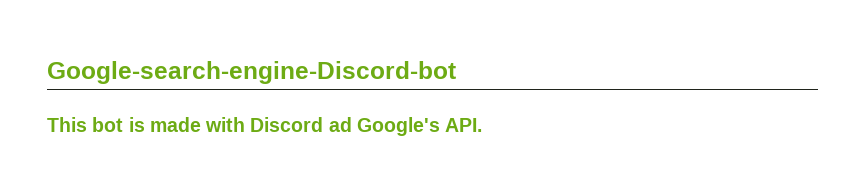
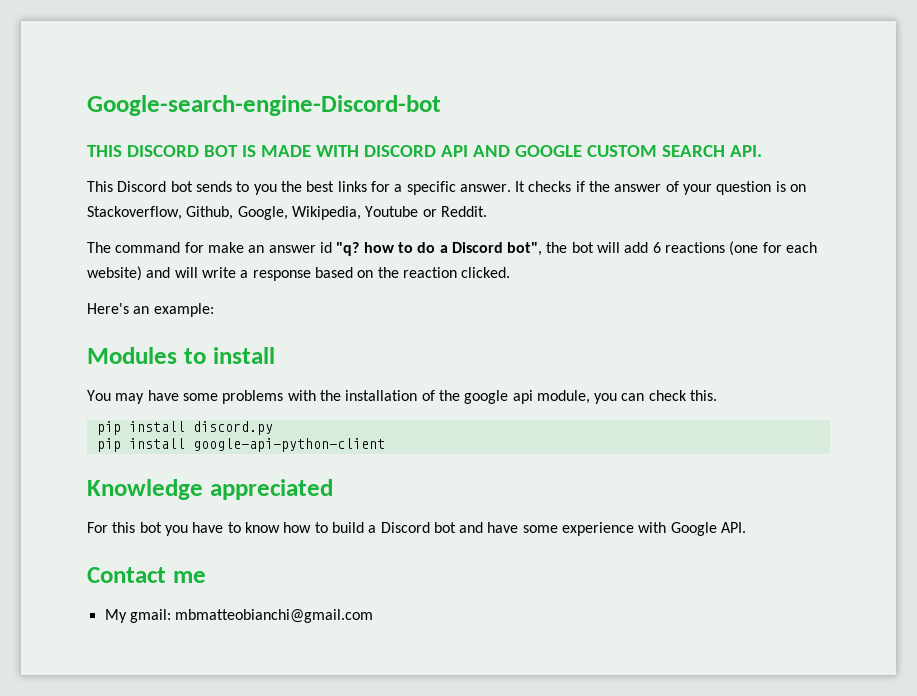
- This bot is made with Discord ad Google's API.
+ THIS DISCORD BOT IS MADE WITH DISCORD API AND GOOGLE CUSTOM SEARCH API.
+ This Discord bot sends to you the best links for a specific answer. It checks if the answer of your question is on Stackoverflow, Github, Google, Wikipedia, Youtube or Reddit.
+ The command for make an answer id "q? how to do a Discord bot", the bot will add 6 reactions (one for each website) and will write a response based on the reaction clicked.
+ Here's an example:
+ Modules to install
+ You may have some problems with the installation of the google api module, you can check this.
+ pip install discord.py
+ pip install google-api-python-client
+ Knowledge appreciated
+ For this bot you have to know how to build a Discord bot and have some experience with Google API.
+ Contact me
+ My gmail: mbmatteobianchi@gmail.com

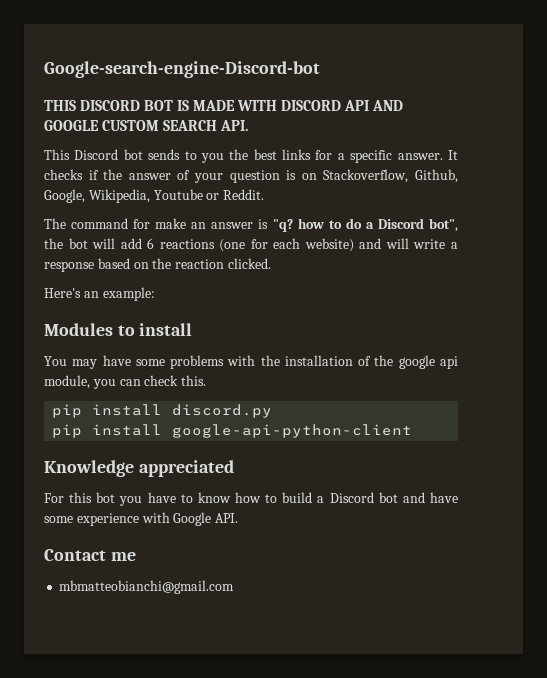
- The command for make an answer id "q? how to do a Discord bot", the bot will add 6 reactions (one for each website) and will write a response based on the reaction clicked.
+ The command for make an answer is "q? how to do a Discord bot", the bot will add 6 reactions (one for each website) and will write a response based on the reaction clicked.
- My gmail: mbmatteobianchi@gmail.com
+ mbmatteobianchi@gmail.com

